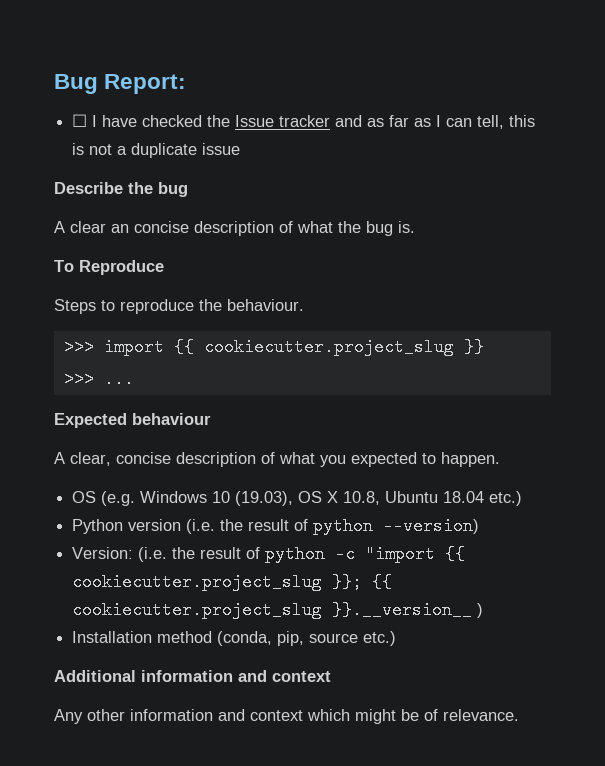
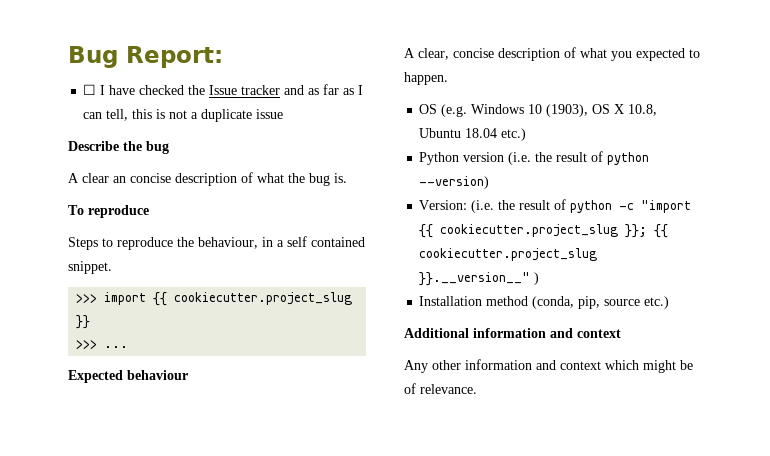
- To Reproduce
+ To reproduce
- Steps to reproduce the behaviour.
+ Steps to reproduce the behaviour, in a self contained snippet.
- OS (e.g. Windows 10 (19.03), OS X 10.8, Ubuntu 18.04 etc.)
+ OS (e.g. Windows 10 (1903), OS X 10.8, Ubuntu 18.04 etc.)
- Version: (i.e. the result of python -c "import {{ cookiecutter.project_slug }}; {{ cookiecutter.project_slug }}.__version__ )
+ Version: (i.e. the result of python -c "import {{ cookiecutter.project_slug }}; {{ cookiecutter.project_slug }}.__version__" )

